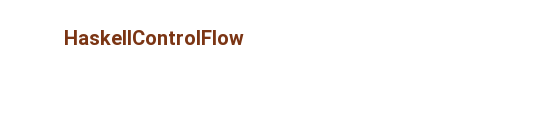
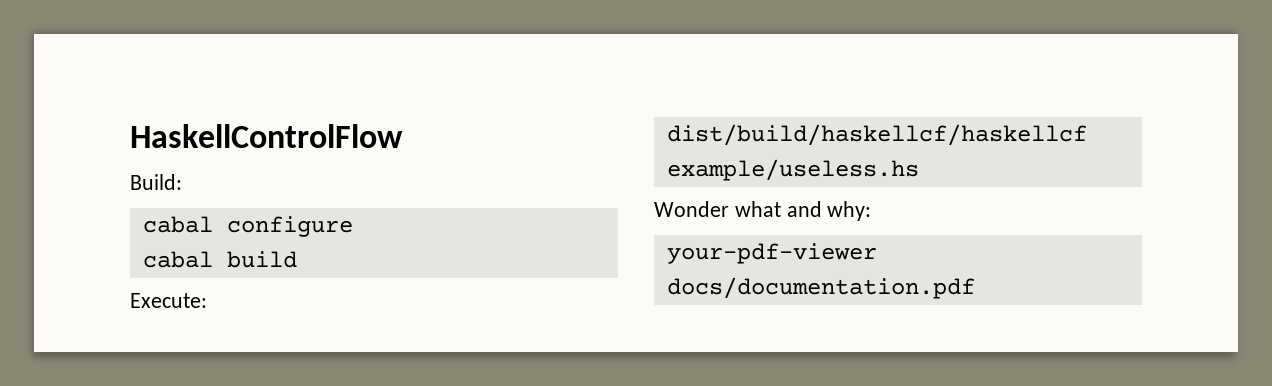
+ Build:
+ cabal configure
+ cabal build
+ Execute:
+ dist/build/haskellcf/haskellcf example/useless.hs
+ Wonder what and why:
+ your-pdf-viewer docs/documentation.pdf

